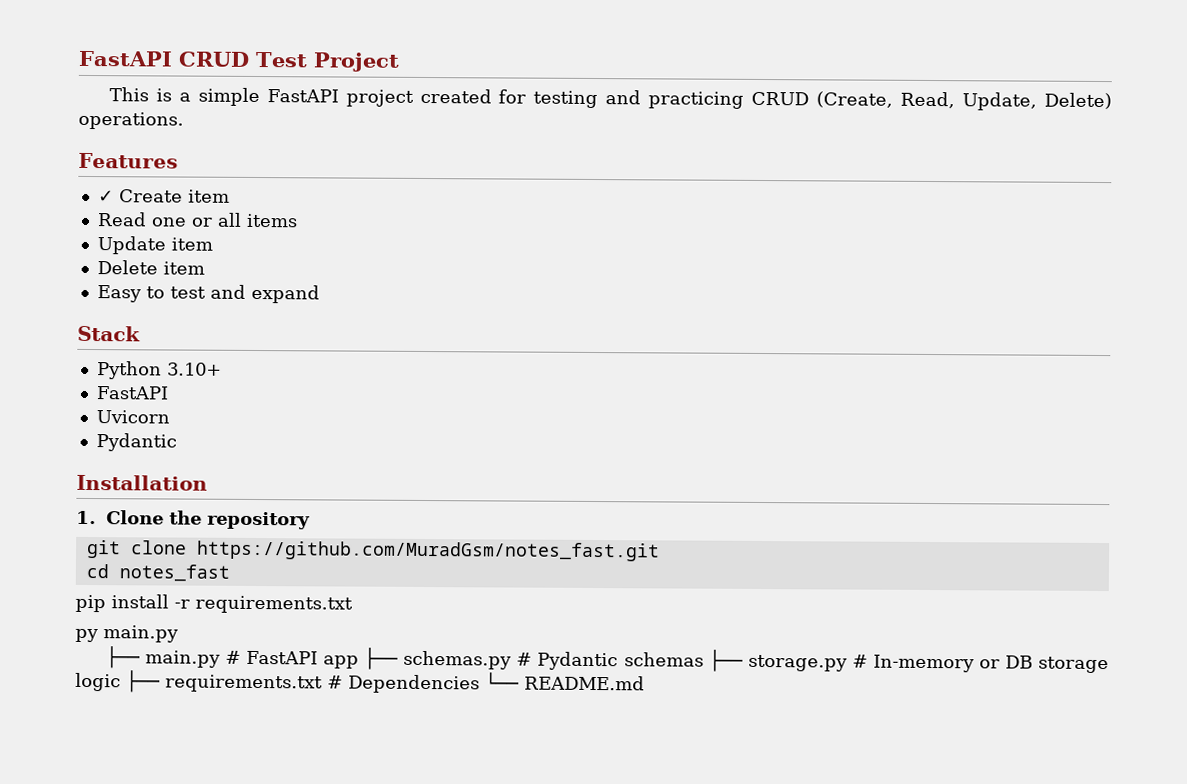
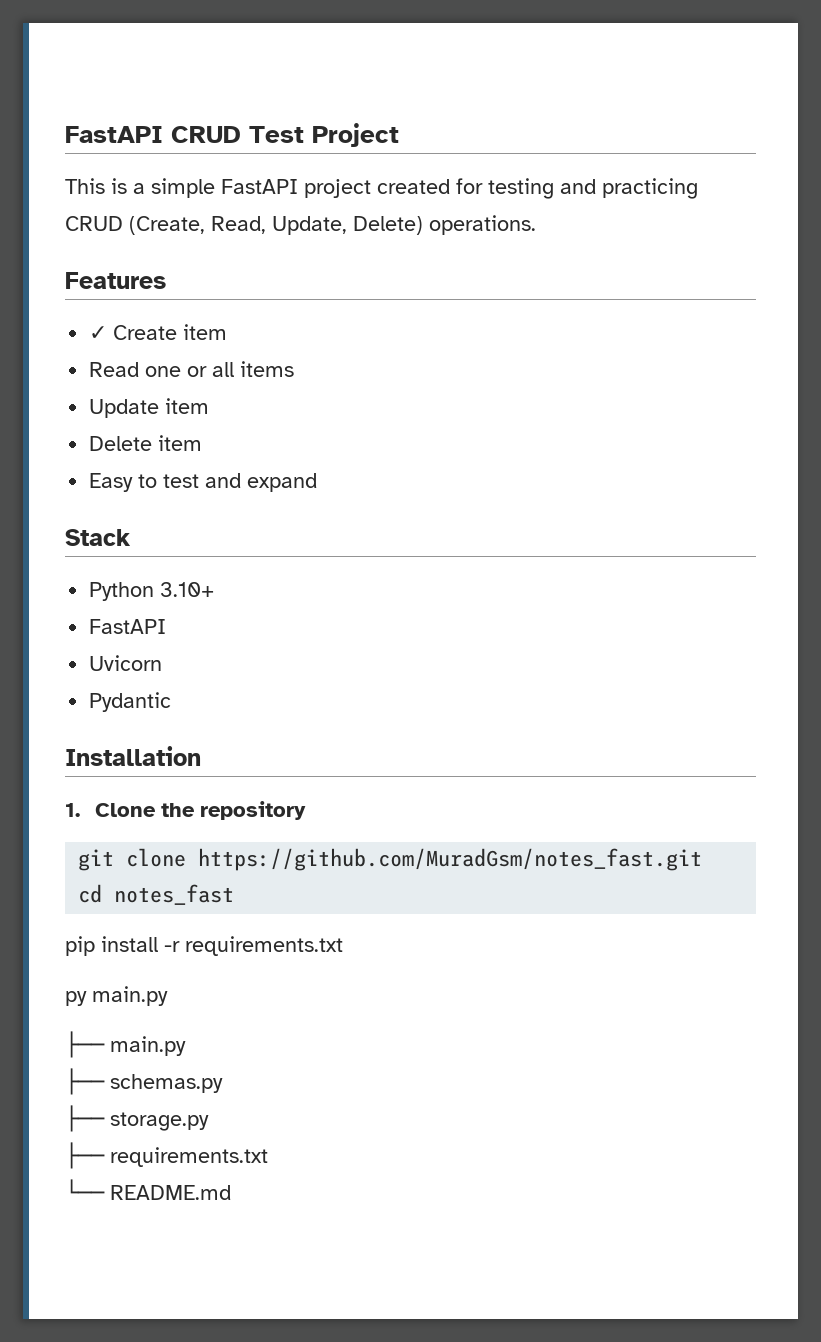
- ├── main.py # FastAPI app ├── schemas.py # Pydantic schemas ├── storage.py # In-memory or DB storage logic ├── requirements.txt # Dependencies └── README.md
+ ├── main.py
+ ├── schemas.py
+ ├── storage.py
+ ├── requirements.txt
+ └── README.md

